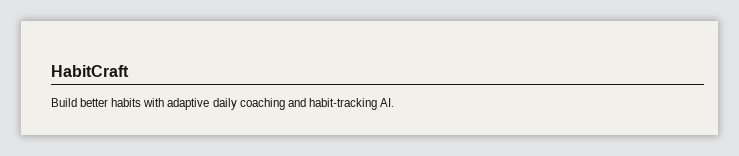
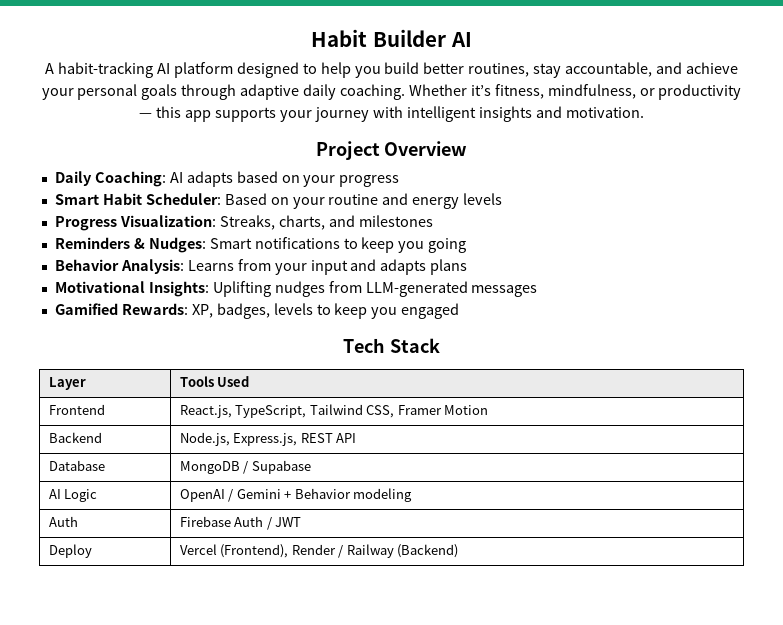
- HabitCraft
- Build better habits with adaptive daily coaching and habit-tracking AI.
+ Habit Builder AI
+ A habit-tracking AI platform designed to help you build better routines, stay accountable, and achieve your personal goals through adaptive daily coaching. Whether it’s fitness, mindfulness, or productivity — this app supports your journey with intelligent insights and motivation.
+ Project Overview
+ Daily Coaching: AI adapts based on your progress
+ Smart Habit Scheduler: Based on your routine and energy levels
+ Progress Visualization: Streaks, charts, and milestones
+ Reminders & Nudges: Smart notifications to keep you going
+ Behavior Analysis: Learns from your input and adapts plans
+ Motivational Insights: Uplifting nudges from LLM-generated messages
+ Gamified Rewards: XP, badges, levels to keep you engaged
+ Tech Stack
+ Layer | Tools Used
+ Frontend | React.js, TypeScript, Tailwind CSS, Framer Motion
+ Backend | Node.js, Express.js, REST API
+ Database | MongoDB / Supabase
+ AI Logic | OpenAI / Gemini + Behavior modeling
+ Auth | Firebase Auth / JWT
+ Deploy | Vercel (Frontend), Render / Railway (Backend)

